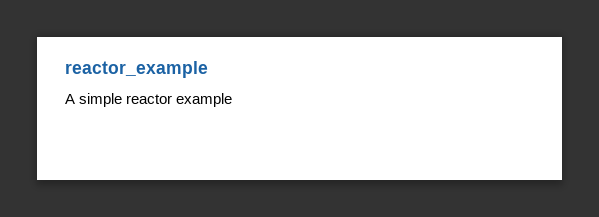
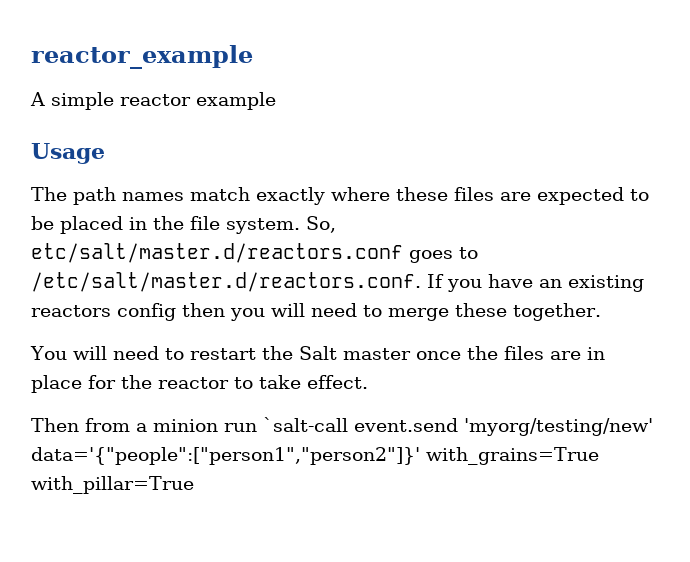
+ Usage
+ The path names match exactly where these files are expected to be placed in the file system. So, etc/salt/master.d/reactors.conf goes to /etc/salt/master.d/reactors.conf. If you have an existing reactors config then you will need to merge these together.
+ You will need to restart the Salt master once the files are in place for the reactor to take effect.
+ Then from a minion run `salt-call event.send 'myorg/testing/new' data='{"people":["person1","person2"]}' with_grains=True with_pillar=True

